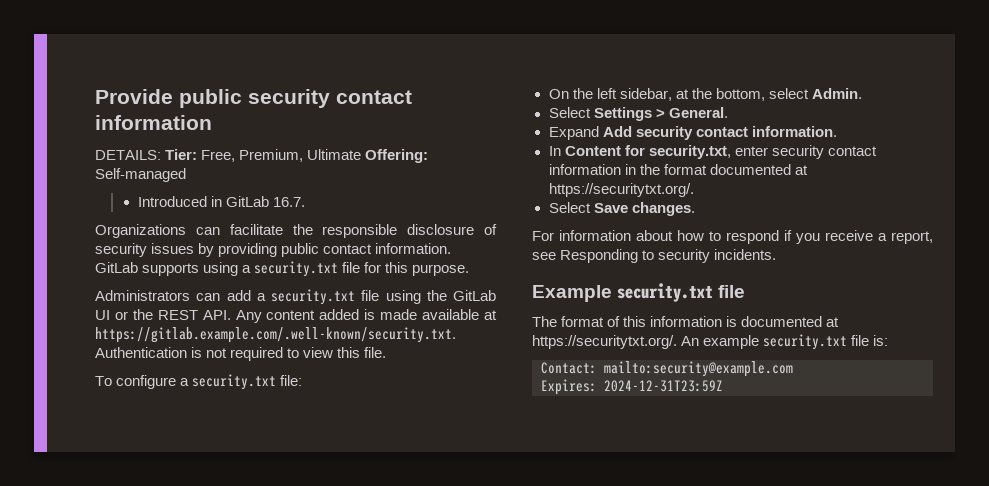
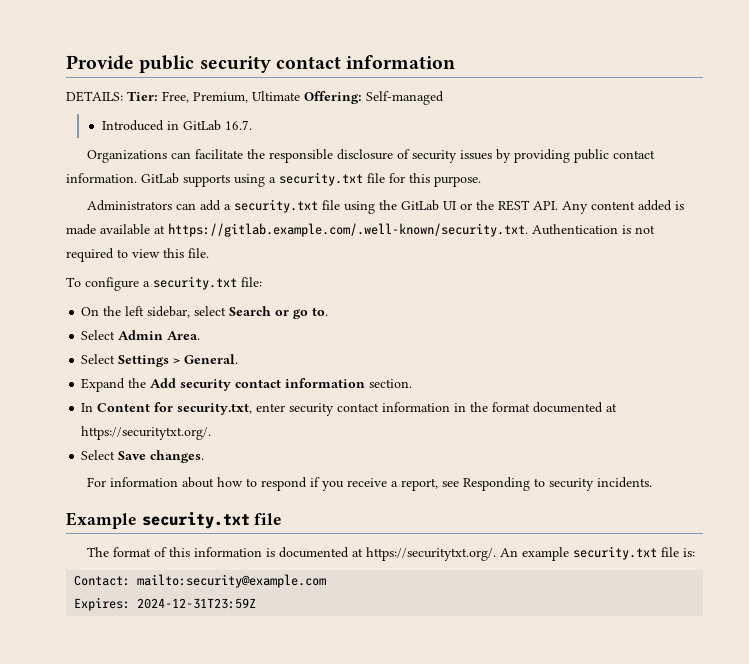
- On the left sidebar, at the bottom, select Admin.
+ On the left sidebar, select Search or go to.
+ Select Admin Area.
- Expand Add security contact information.
+ Expand the Add security contact information section.

